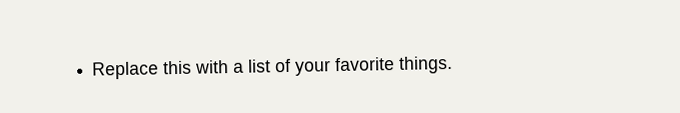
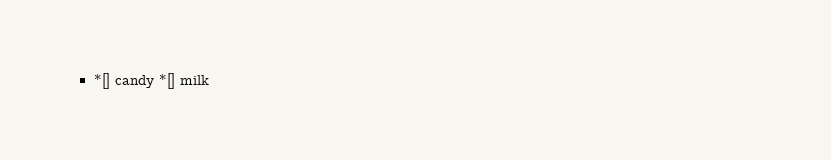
- Replace this with a list of your favorite things.
+ *[] candy *[] milk

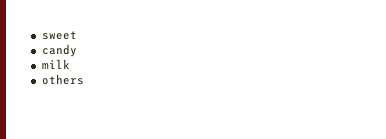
- *[] candy *[] milk
+ sweet
+ candy
+ milk
+ others

